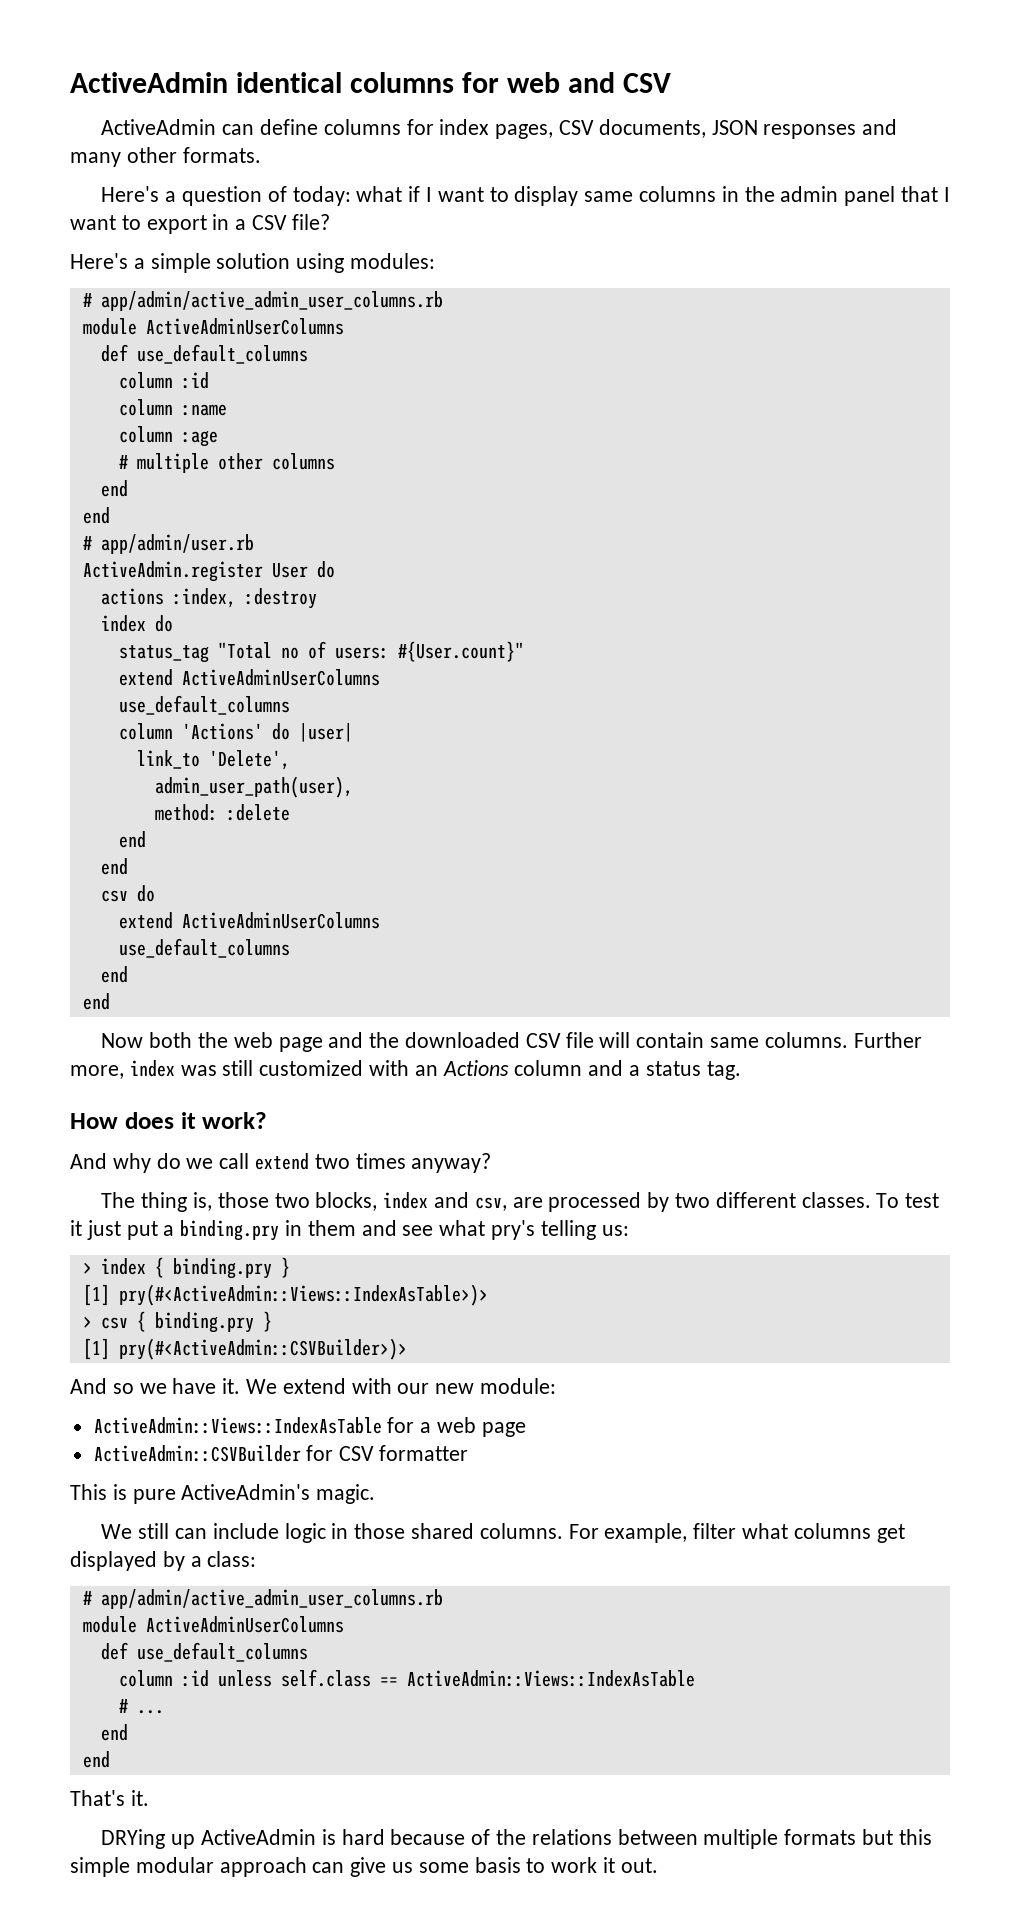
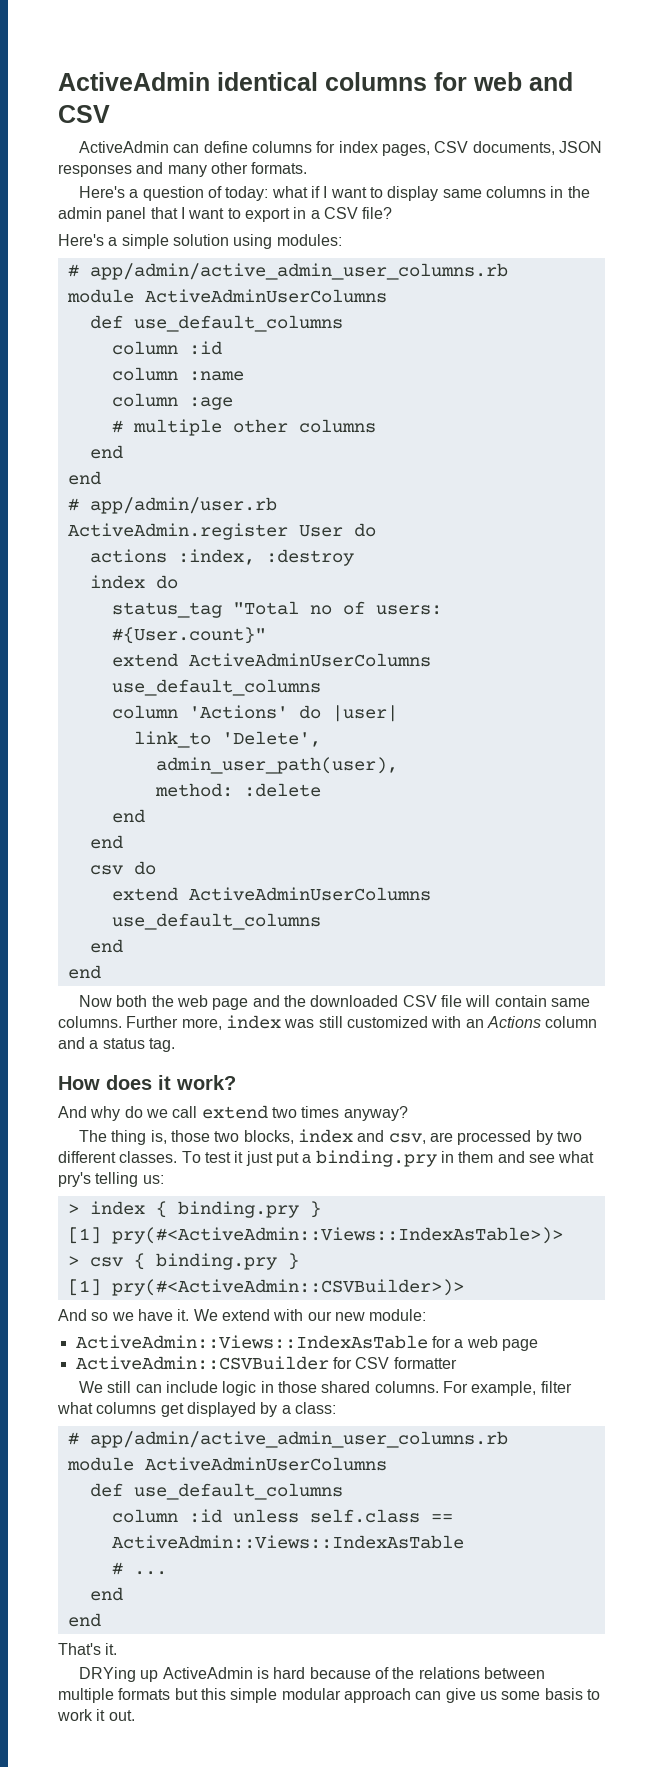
- This is pure ActiveAdmin's magic.

